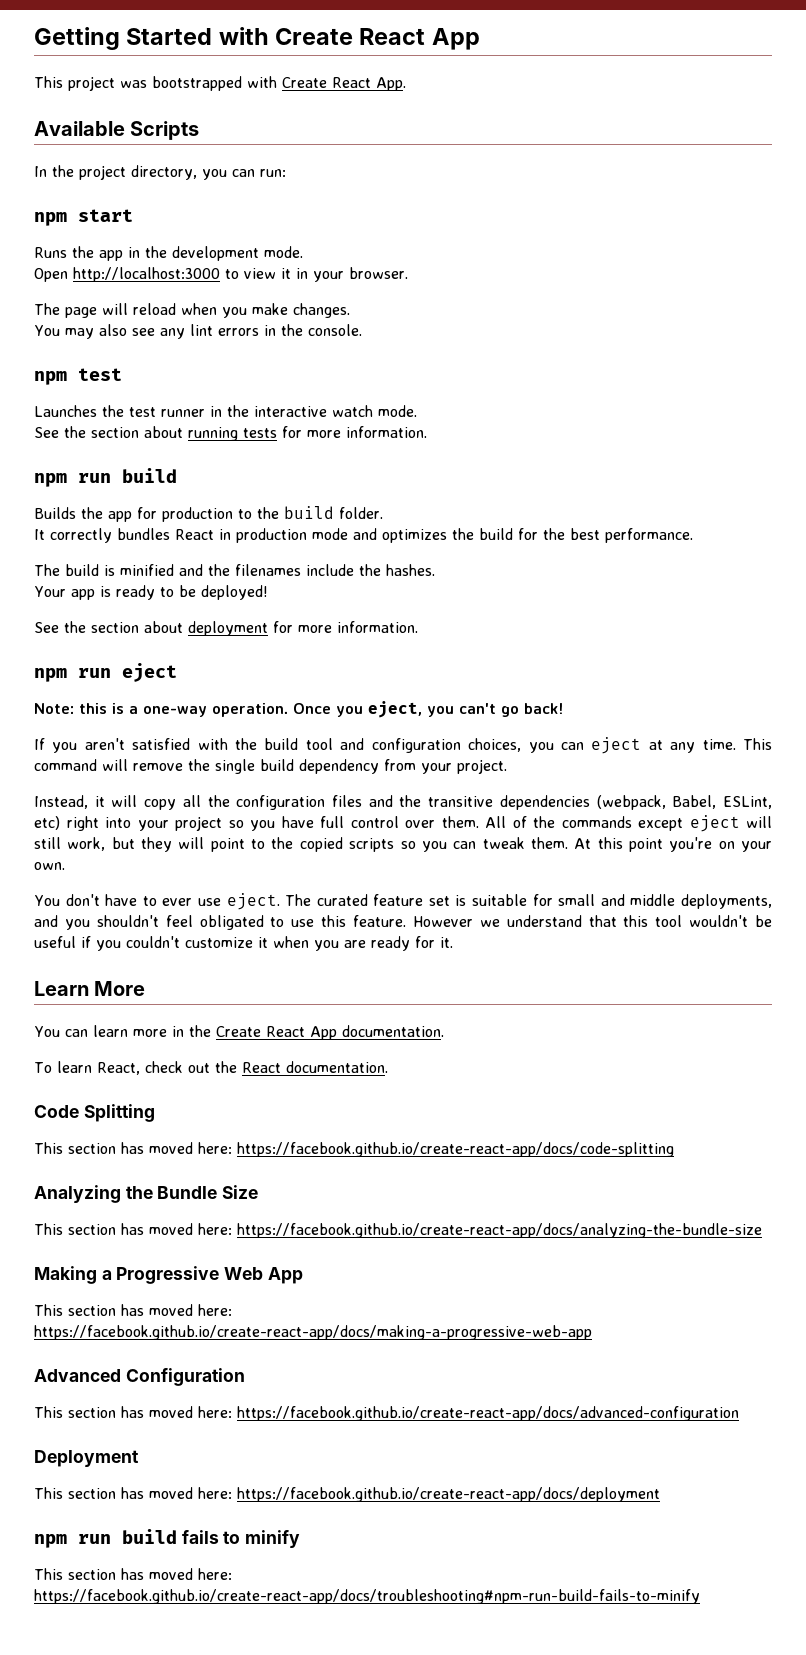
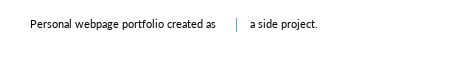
- Getting Started with Create React App
- This project was bootstrapped with Create React App.
- Available Scripts
- In the project directory, you can run:
- npm start
- Runs the app in the development mode.
- Open http://localhost:3000 to view it in your browser.
- The page will reload when you make changes.
- You may also see any lint errors in the console.
- npm test
- Launches the test runner in the interactive watch mode.
- See the section about running tests for more information.
- npm run build
- Builds the app for production to the build folder.
- It correctly bundles React in production mode and optimizes the build for the best performance.
- The build is minified and the filenames include the hashes.
- Your app is ready to be deployed!
- See the section about deployment for more information.
- npm run eject
- Note: this is a one-way operation. Once you eject, you can't go back!
- If you aren't satisfied with the build tool and configuration choices, you can eject at any time. This command will remove the single build dependency from your project.
- Instead, it will copy all the configuration files and the transitive dependencies (webpack, Babel, ESLint, etc) right into your project so you have full control over them. All of the commands except eject will still work, but they will point to the copied scripts so you can tweak them. At this point you're on your own.
- You don't have to ever use eject. The curated feature set is suitable for small and middle deployments, and you shouldn't feel obligated to use this feature. However we understand that this tool wouldn't be useful if you couldn't customize it when you are ready for it.
- Learn More
- You can learn more in the Create React App documentation.
- To learn React, check out the React documentation.
- Code Splitting
- This section has moved here: https://facebook.github.io/create-react-app/docs/code-splitting
- Analyzing the Bundle Size
- This section has moved here: https://facebook.github.io/create-react-app/docs/analyzing-the-bundle-size
- Making a Progressive Web App
- This section has moved here: https://facebook.github.io/create-react-app/docs/making-a-progressive-web-app
- Advanced Configuration
- This section has moved here: https://facebook.github.io/create-react-app/docs/advanced-configuration
- Deployment
- This section has moved here: https://facebook.github.io/create-react-app/docs/deployment
- npm run build fails to minify
- This section has moved here: https://facebook.github.io/create-react-app/docs/troubleshooting#npm-run-build-fails-to-minify
+ Personal webpage portfolio created as a side project.

